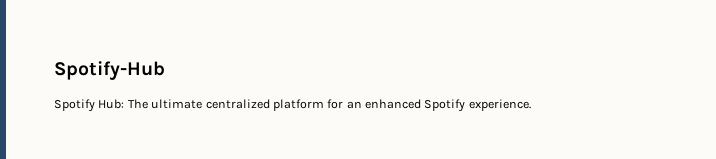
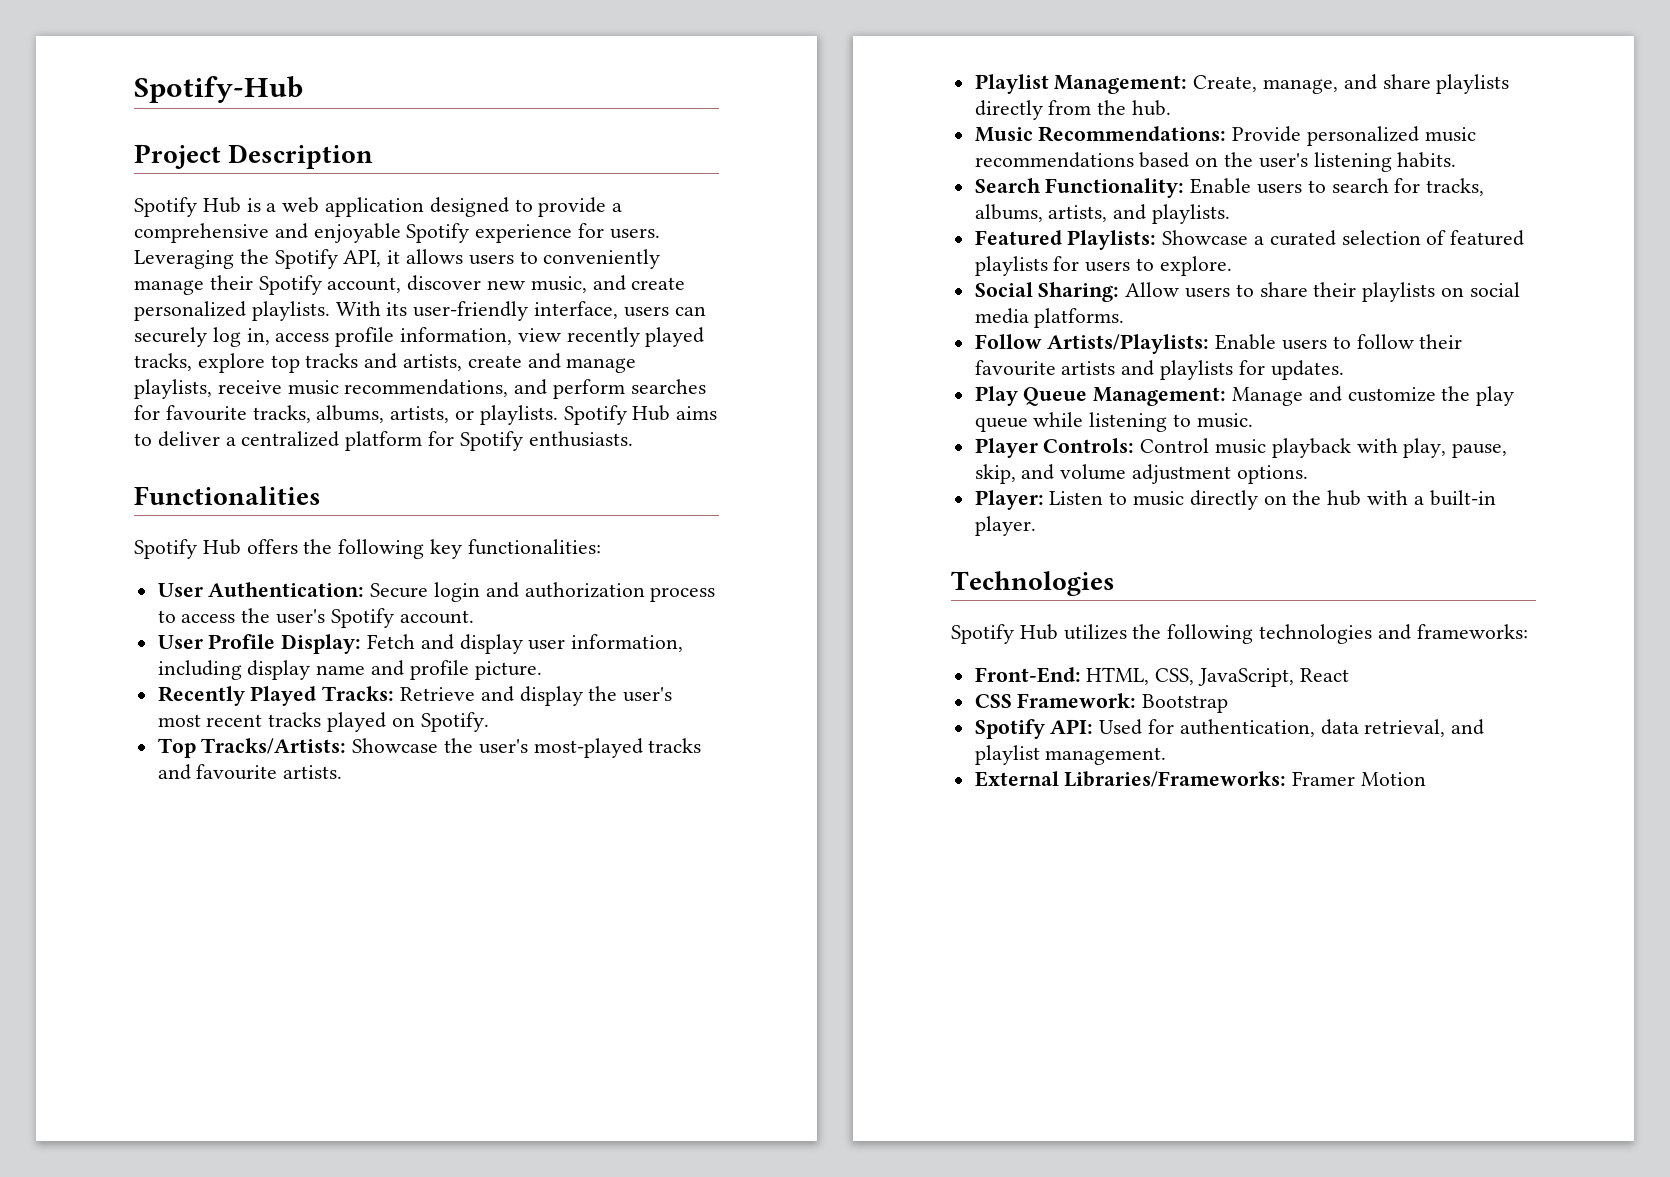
- Spotify Hub: The ultimate centralized platform for an enhanced Spotify experience.
+ Project Description
+ Spotify Hub is a web application designed to provide a comprehensive and enjoyable Spotify experience for users. Leveraging the Spotify API, it allows users to conveniently manage their Spotify account, discover new music, and create personalized playlists. With its user-friendly interface, users can securely log in, access profile information, view recently played tracks, explore top tracks and artists, create and manage playlists, receive music recommendations, and perform searches for favourite tracks, albums, artists, or playlists. Spotify Hub aims to deliver a centralized platform for Spotify enthusiasts.
+ Functionalities
+ Spotify Hub offers the following key functionalities:
+ User Authentication: Secure login and authorization process to access the user's Spotify account.
+ User Profile Display: Fetch and display user information, including display name and profile picture.
+ Recently Played Tracks: Retrieve and display the user's most recent tracks played on Spotify.
+ Top Tracks/Artists: Showcase the user's most-played tracks and favourite artists.
+ Playlist Management: Create, manage, and share playlists directly from the hub.
+ Music Recommendations: Provide personalized music recommendations based on the user's listening habits.
+ Search Functionality: Enable users to search for tracks, albums, artists, and playlists.
+ Featured Playlists: Showcase a curated selection of featured playlists for users to explore.
+ Social Sharing: Allow users to share their playlists on social media platforms.
+ Follow Artists/Playlists: Enable users to follow their favourite artists and playlists for updates.
+ Play Queue Management: Manage and customize the play queue while listening to music.
+ Player Controls: Control music playback with play, pause, skip, and volume adjustment options.
+ Player: Listen to music directly on the hub with a built-in player.
+ Technologies
+ Spotify Hub utilizes the following technologies and frameworks:
+ Front-End: HTML, CSS, JavaScript, React
+ CSS Framework: Bootstrap
+ Spotify API: Used for authentication, data retrieval, and playlist management.
+ External Libraries/Frameworks: Framer Motion

